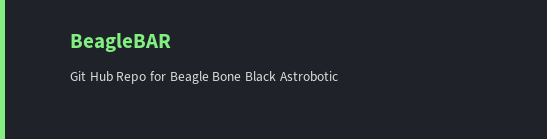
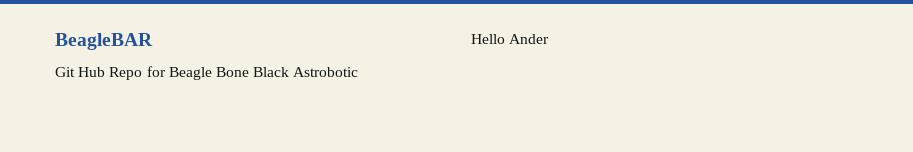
+ Hello Ander

